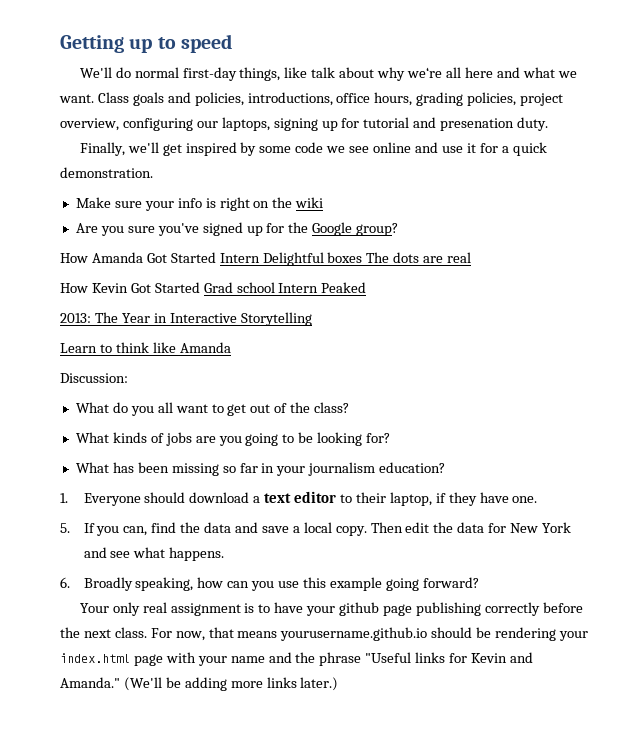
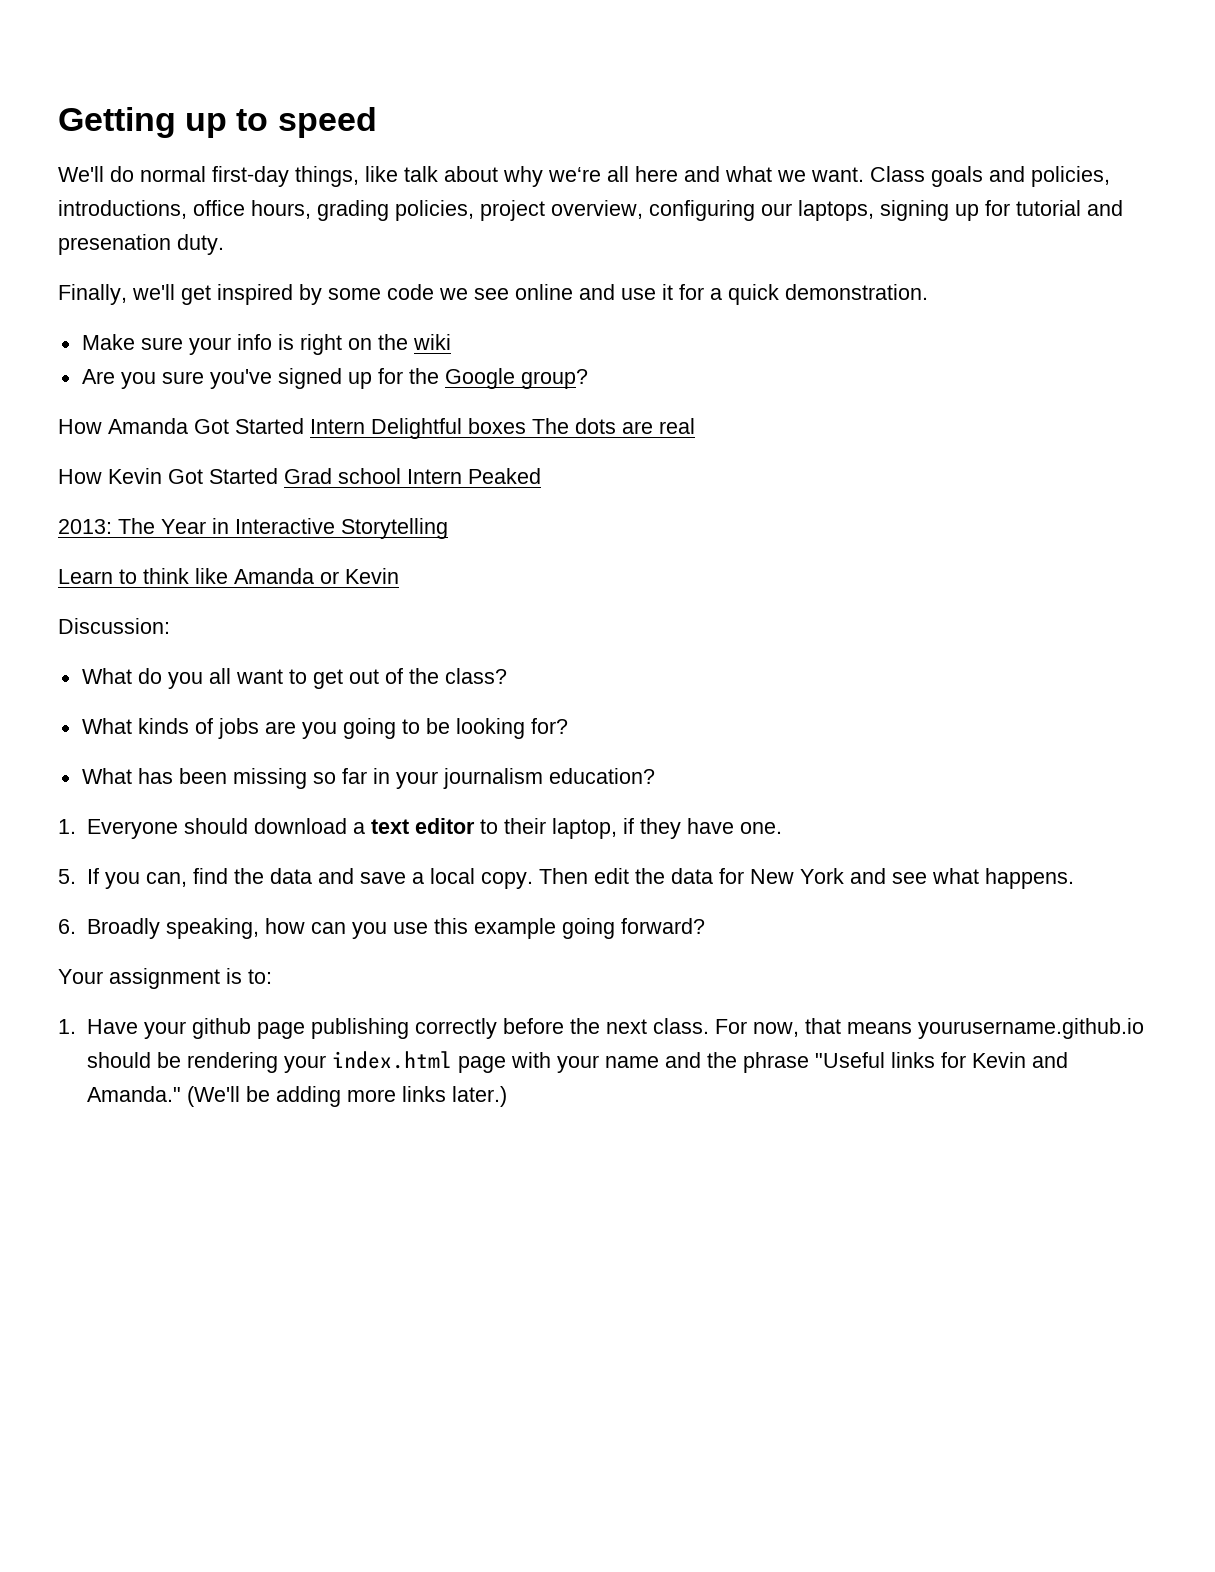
- Learn to think like Amanda
+ Learn to think like Amanda or Kevin
- Your only real assignment is to have your github page publishing correctly before the next class.
+ Your assignment is to:
+ 1. Have your github page publishing correctly before the next class.

